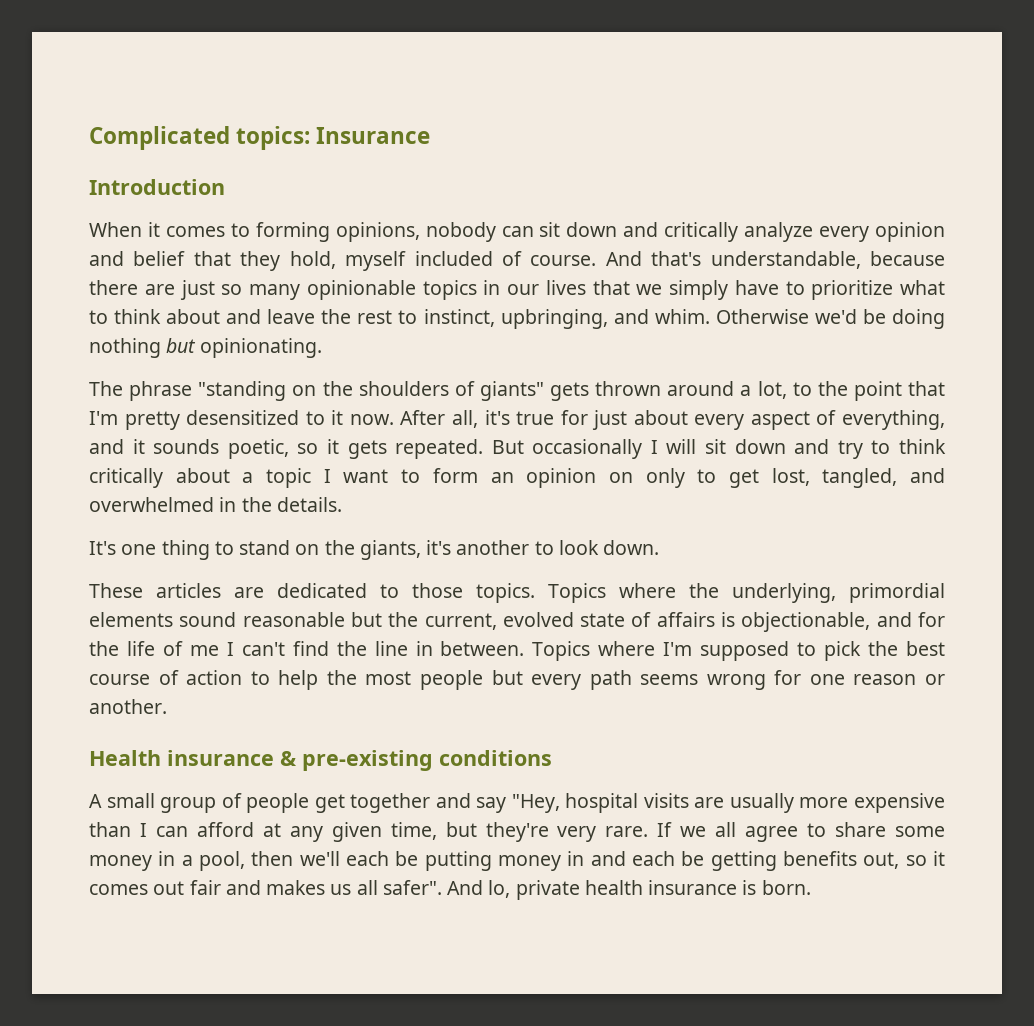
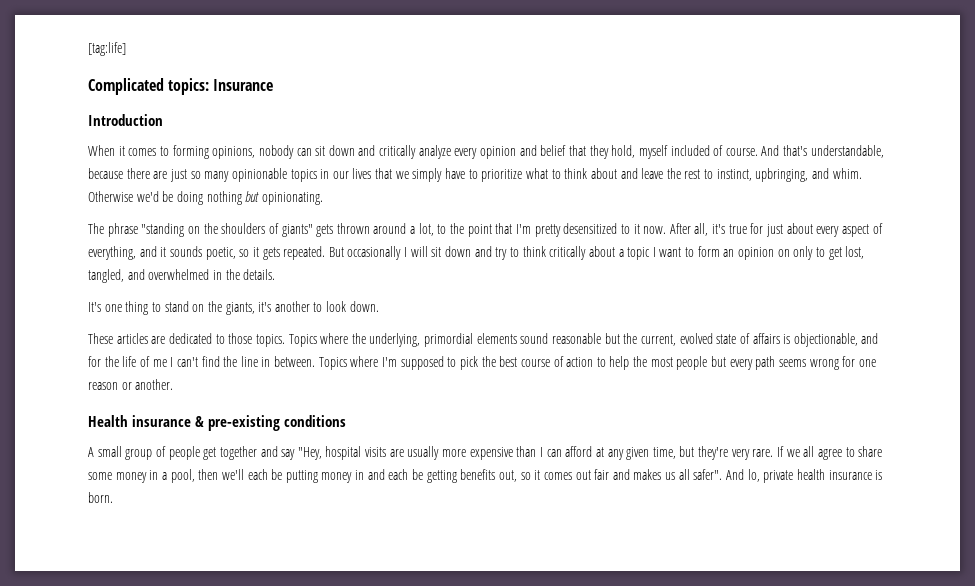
+ [tag:life]

